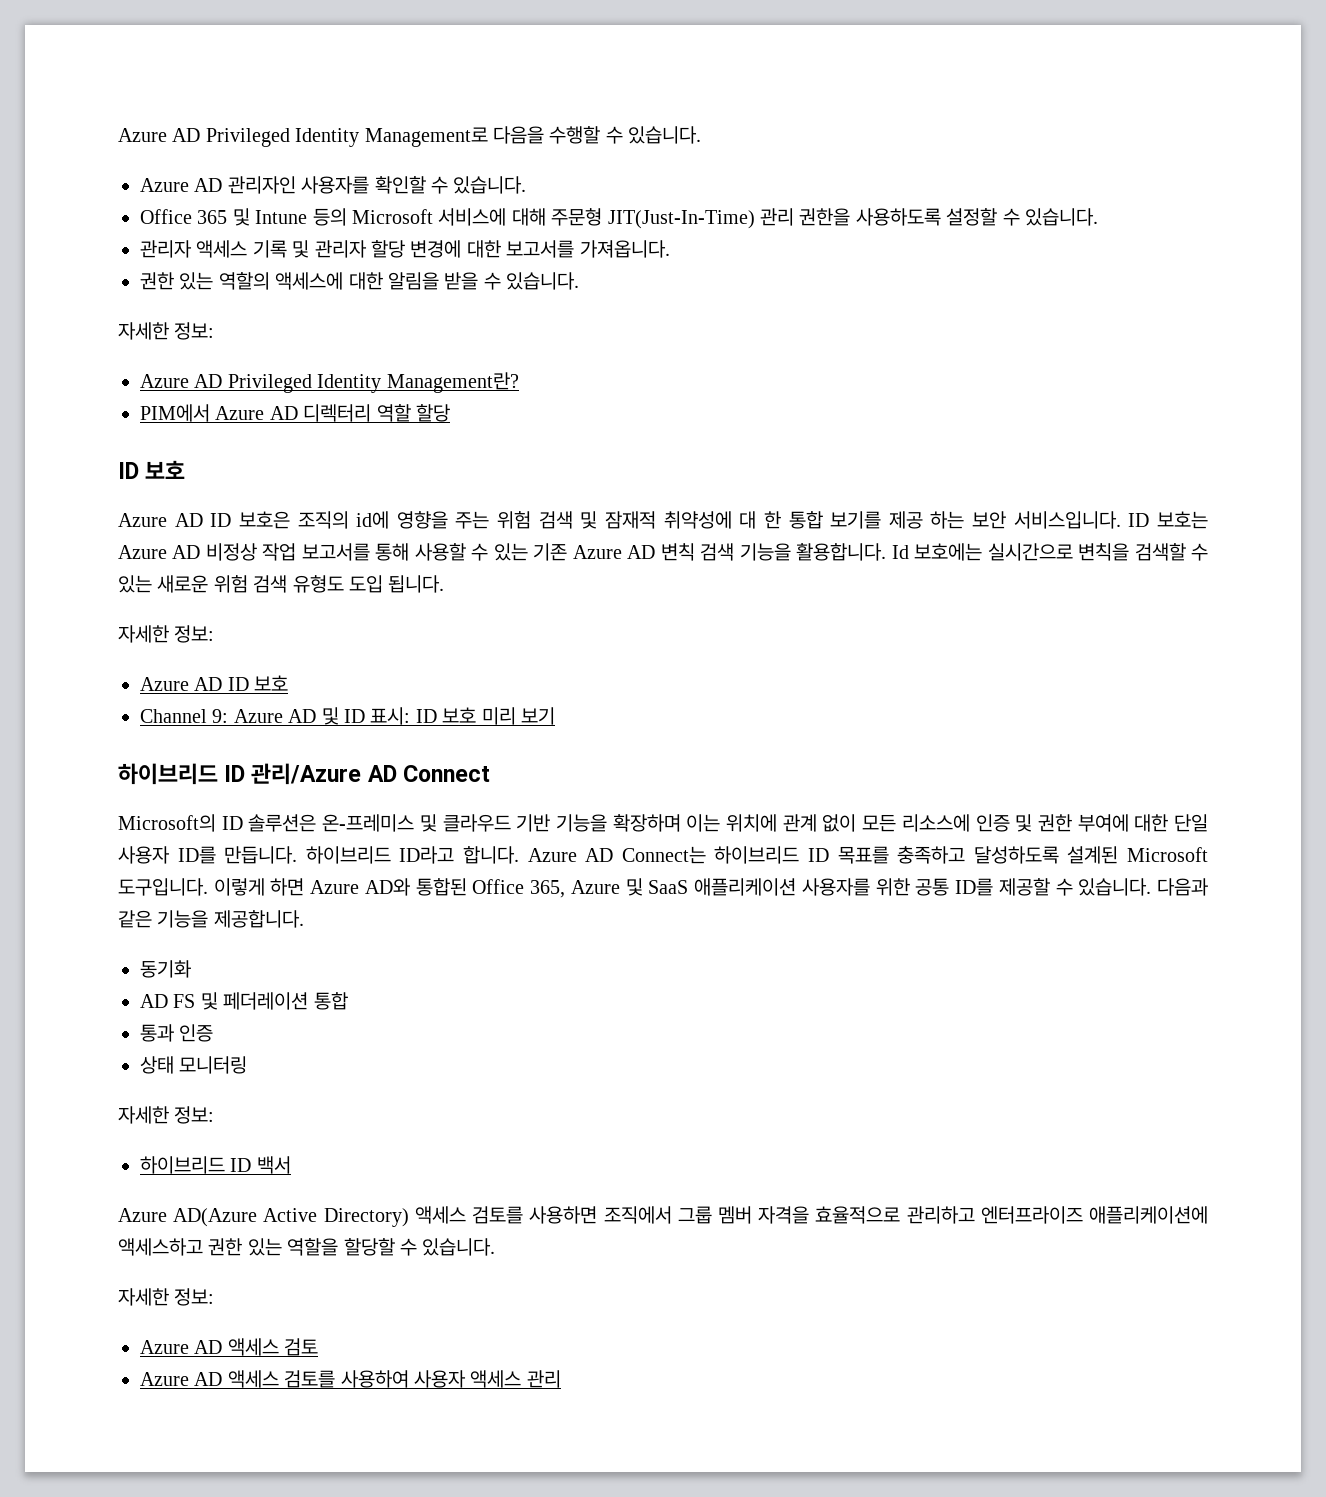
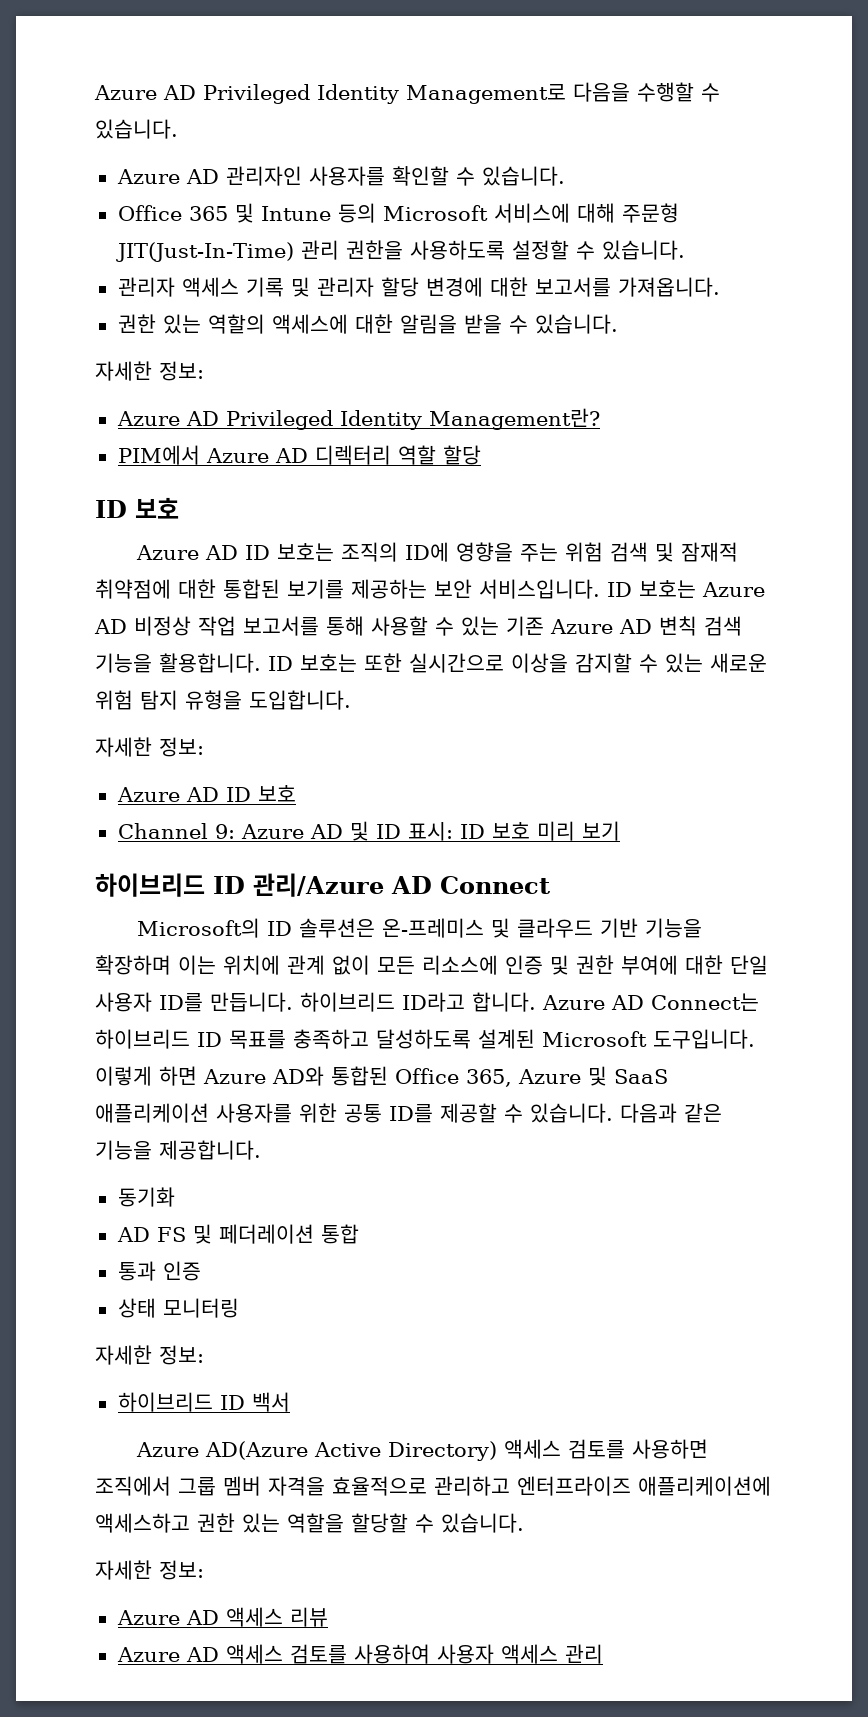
- Azure AD ID 보호은 조직의 id에 영향을 주는 위험 검색 및 잠재적 취약성에 대 한 통합 보기를 제공 하는 보안 서비스입니다.
+ Azure AD ID 보호는 조직의 ID에 영향을 주는 위험 검색 및 잠재적 취약점에 대한 통합된 보기를 제공하는 보안 서비스입니다.
- Id 보호에는 실시간으로 변칙을 검색할 수 있는 새로운 위험 검색 유형도 도입 됩니다.
+ ID 보호는 또한 실시간으로 이상을 감지할 수 있는 새로운 위험 탐지 유형을 도입합니다.
- Azure AD 액세스 검토
+ Azure AD 액세스 리뷰

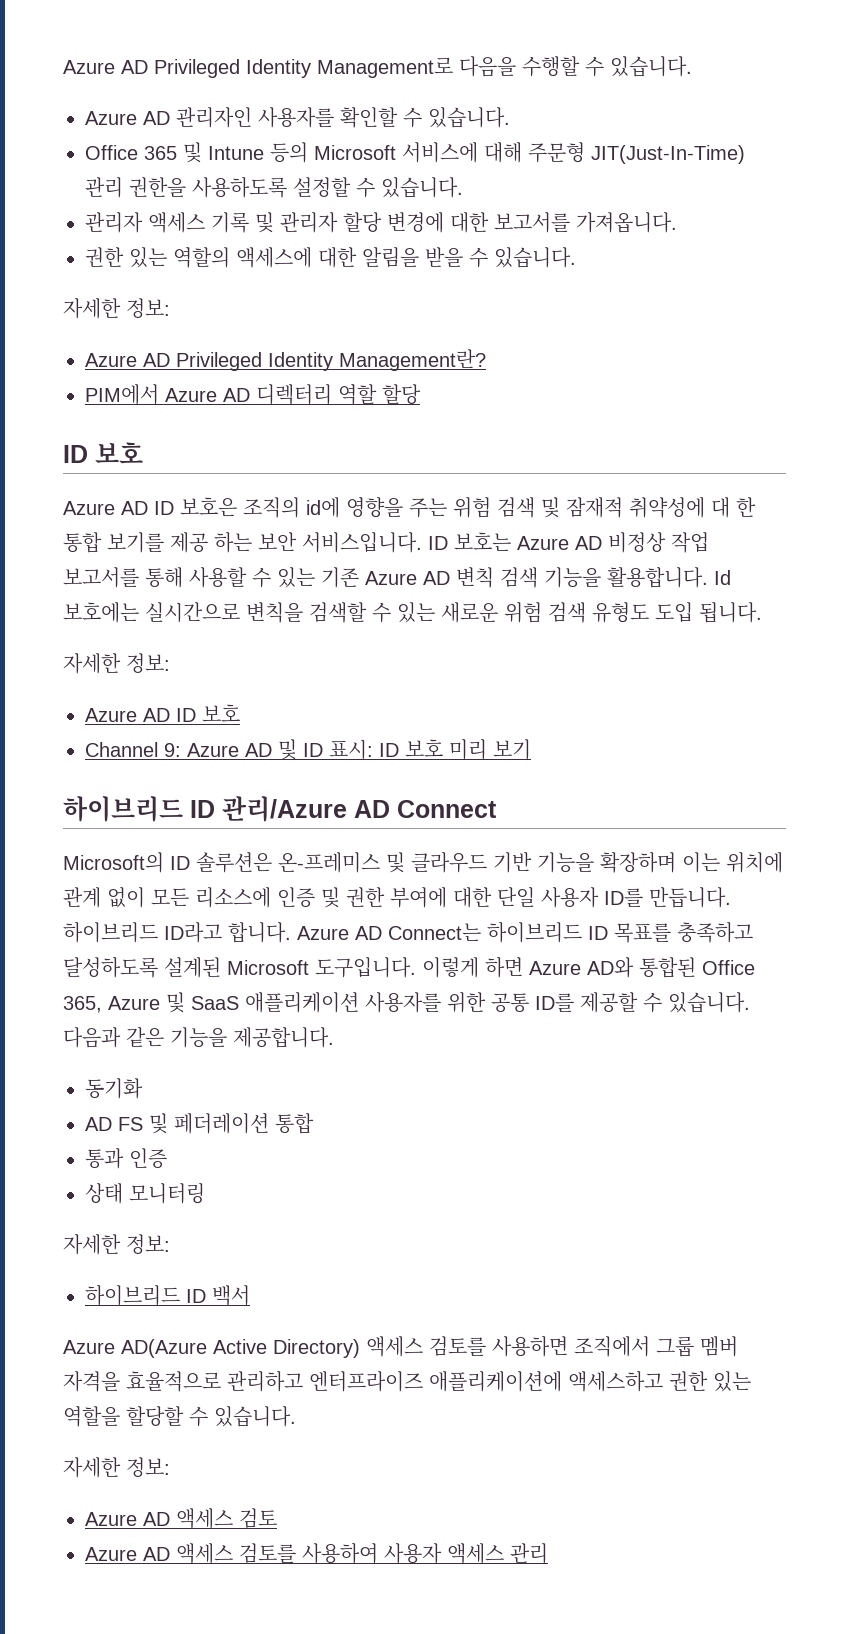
- Azure AD ID 보호는 조직의 ID에 영향을 주는 위험 검색 및 잠재적 취약점에 대한 통합된 보기를 제공하는 보안 서비스입니다.
+ Azure AD ID 보호은 조직의 id에 영향을 주는 위험 검색 및 잠재적 취약성에 대 한 통합 보기를 제공 하는 보안 서비스입니다.
- ID 보호는 또한 실시간으로 이상을 감지할 수 있는 새로운 위험 탐지 유형을 도입합니다.
+ Id 보호에는 실시간으로 변칙을 검색할 수 있는 새로운 위험 검색 유형도 도입 됩니다.
- Azure AD 액세스 리뷰
+ Azure AD 액세스 검토

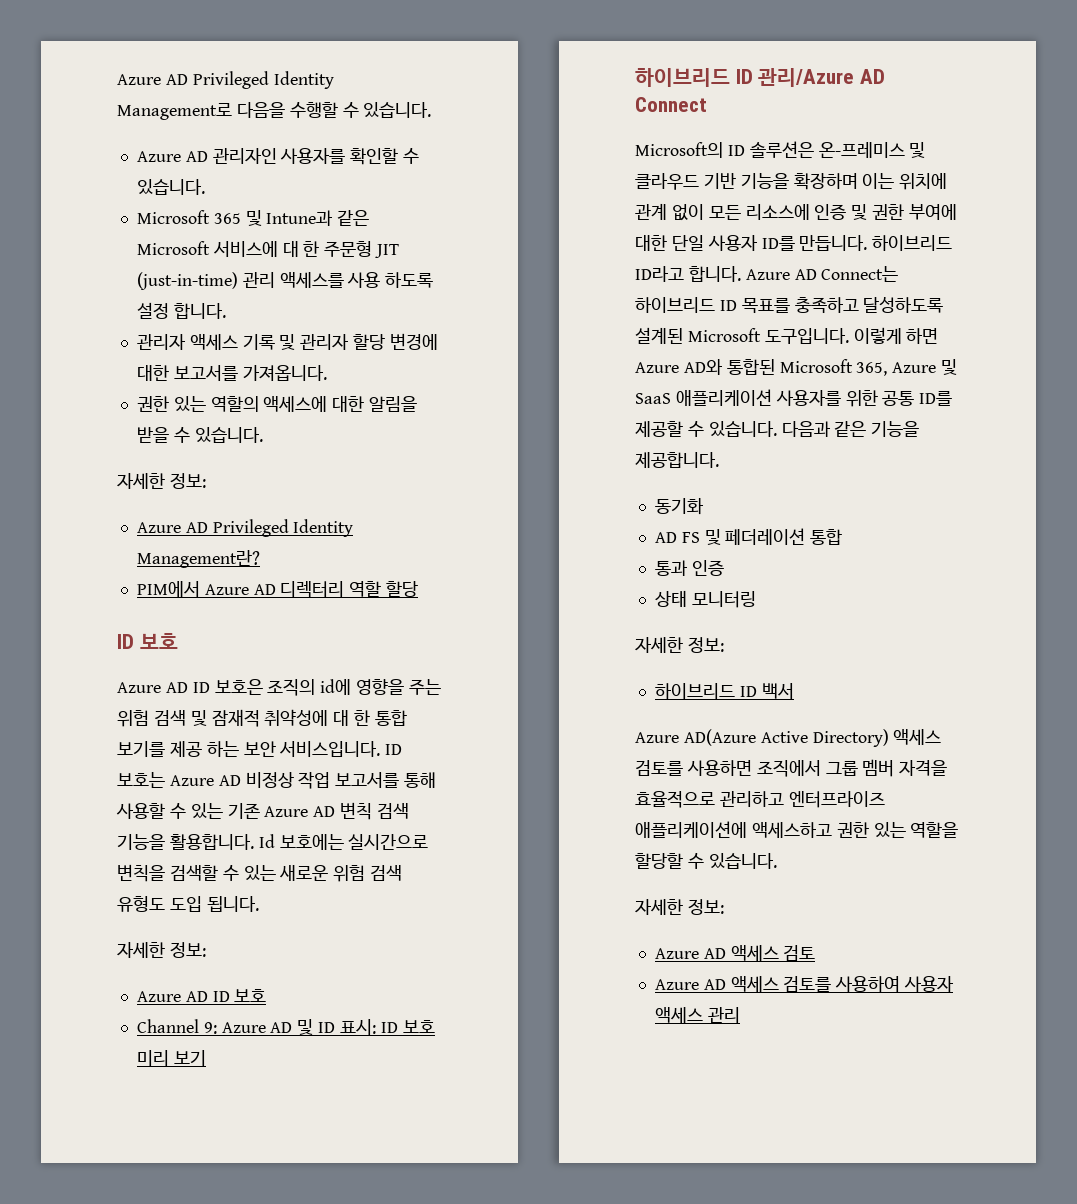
- Office 365 및 Intune 등의 Microsoft 서비스에 대해 주문형 JIT(Just-In-Time) 관리 권한을 사용하도록 설정할 수 있습니다.
+ Microsoft 365 및 Intune과 같은 Microsoft 서비스에 대 한 주문형 JIT (just-in-time) 관리 액세스를 사용 하도록 설정 합니다.
- 이렇게 하면 Azure AD와 통합된 Office 365, Azure 및 SaaS 애플리케이션 사용자를 위한 공통 ID를 제공할 수 있습니다.
+ 이렇게 하면 Azure AD와 통합된 Microsoft 365, Azure 및 SaaS 애플리케이션 사용자를 위한 공통 ID를 제공할 수 있습니다.

